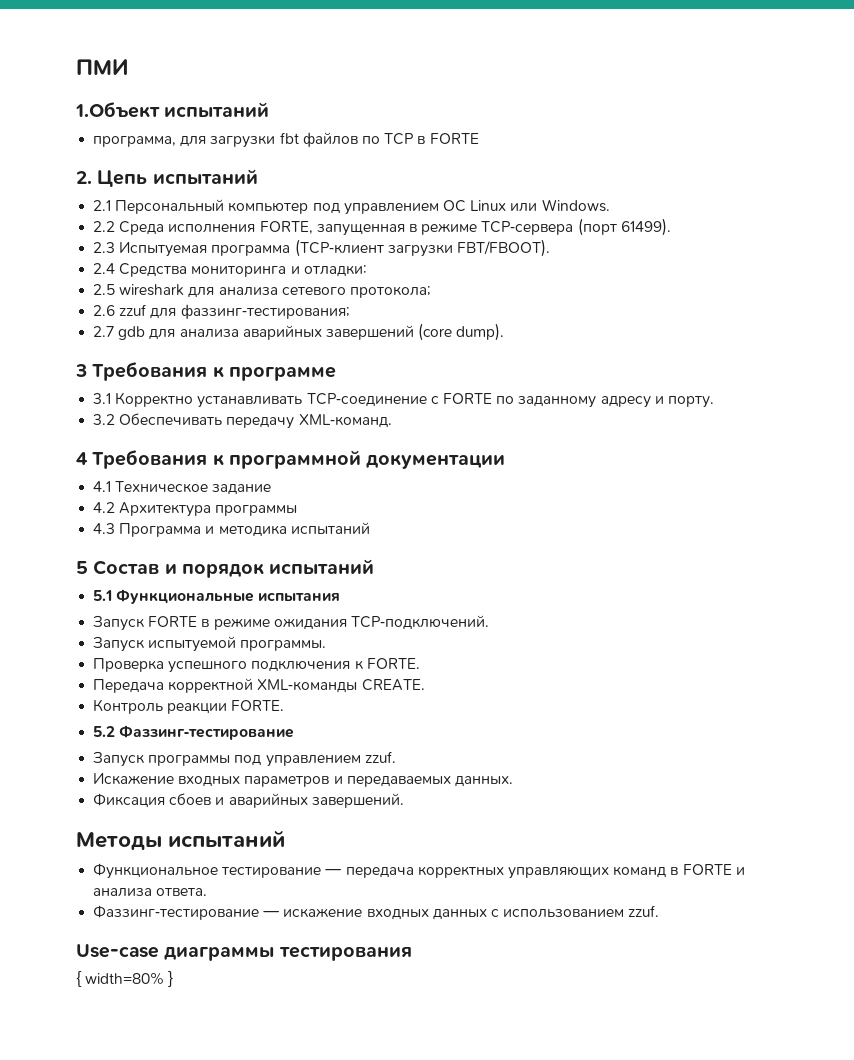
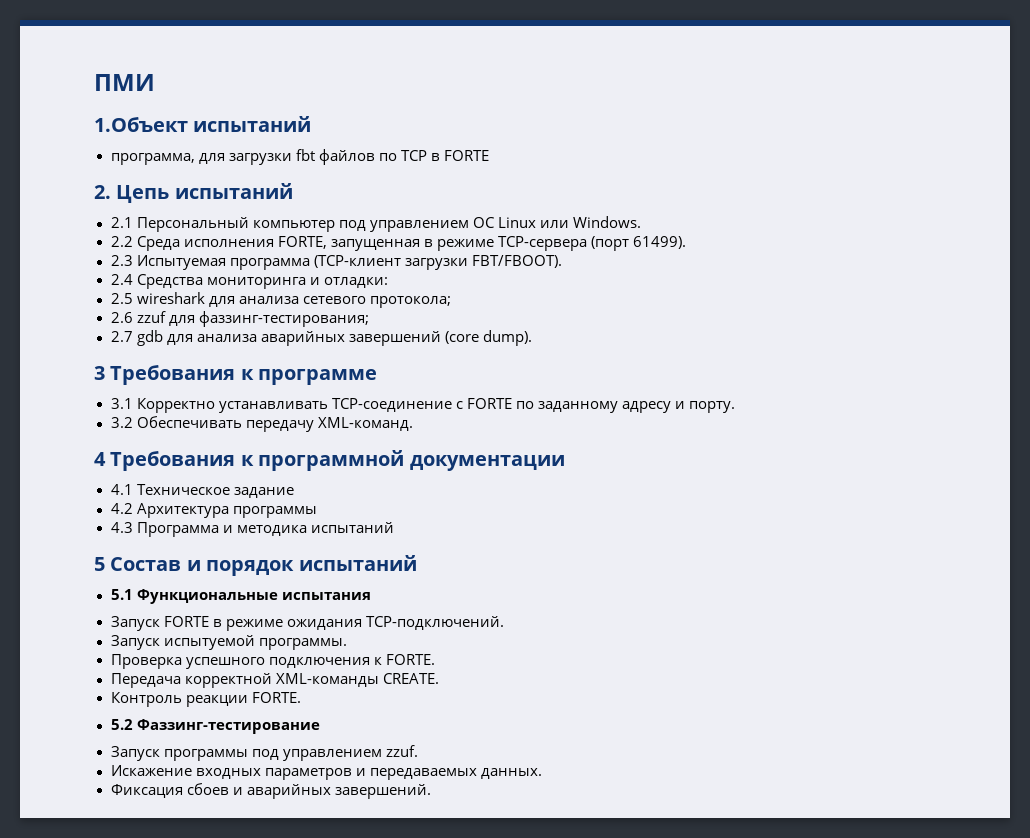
- Методы испытаний
- Функциональное тестирование — передача корректных управляющих команд в FORTE и анализа ответа.
- Фаззинг‑тестирование — искажение входных данных с использованием zzuf.
- Use-case диаграммы тестирования
- { width=80% }

